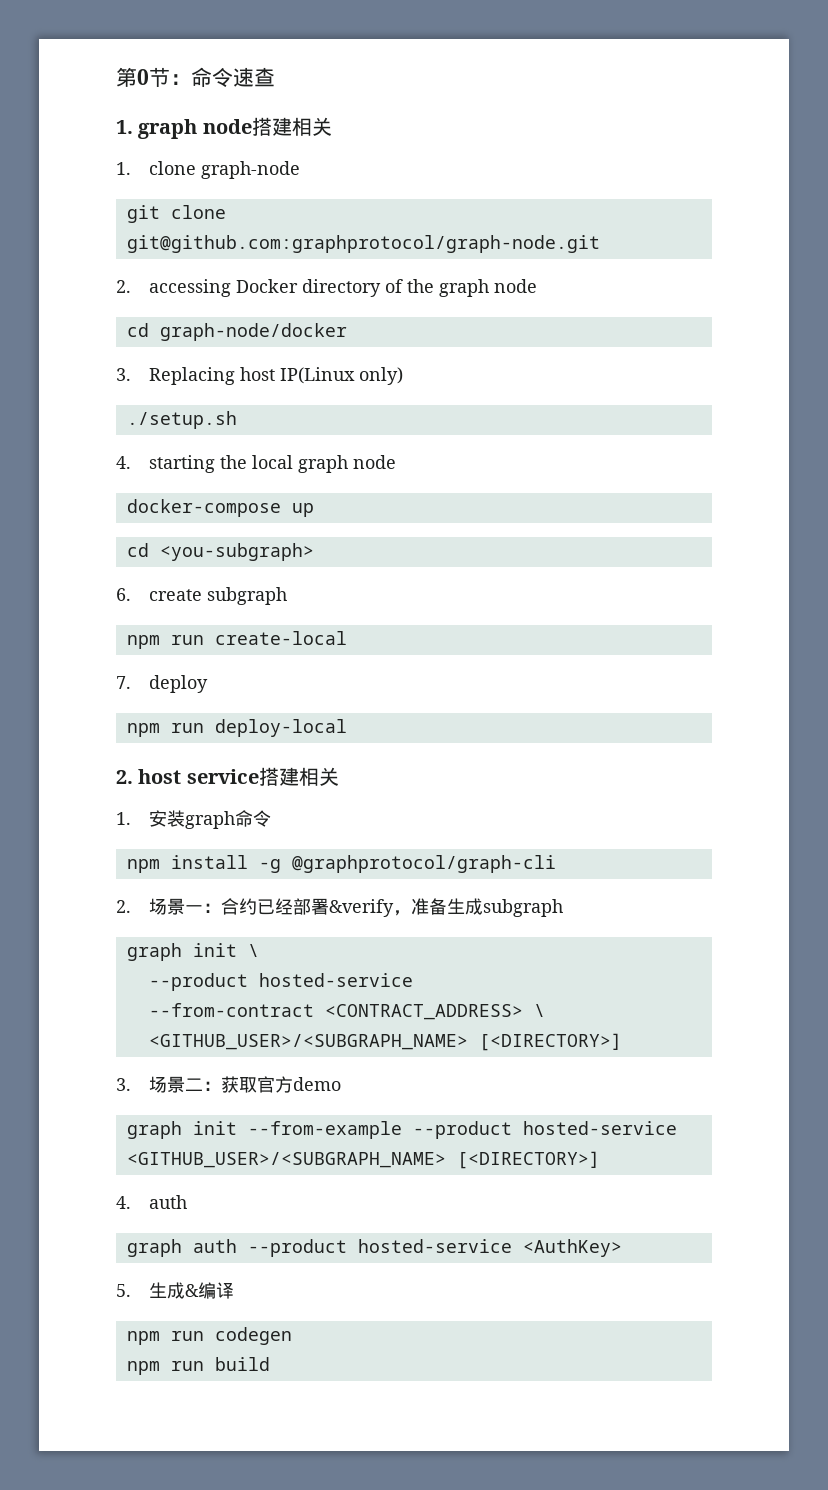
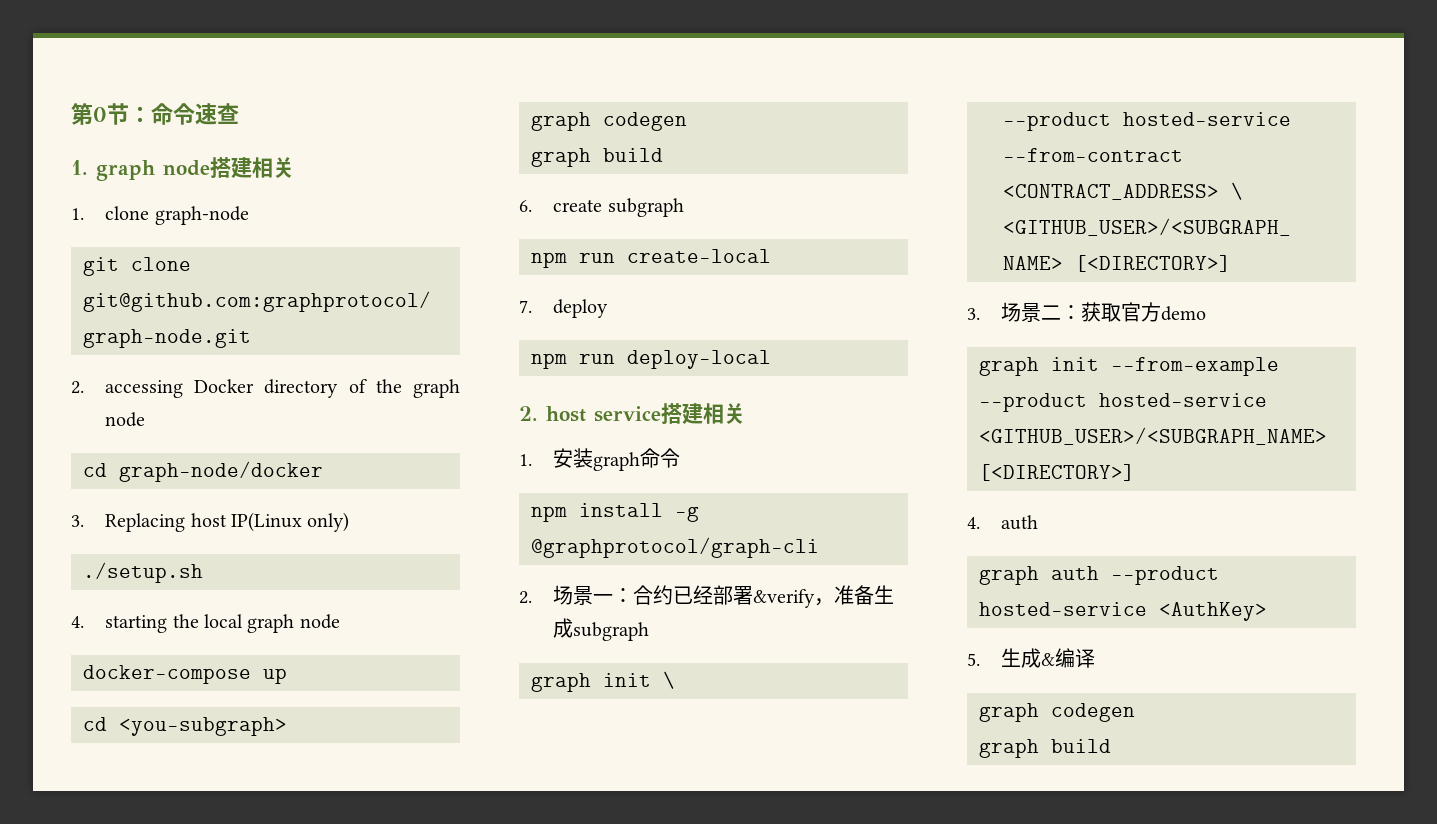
  cd <you-subgraph>
+ graph codegen
+ graph build
  5.生成&编译
- npm run codegen
- npm run build
+ graph codegen
+ graph build

